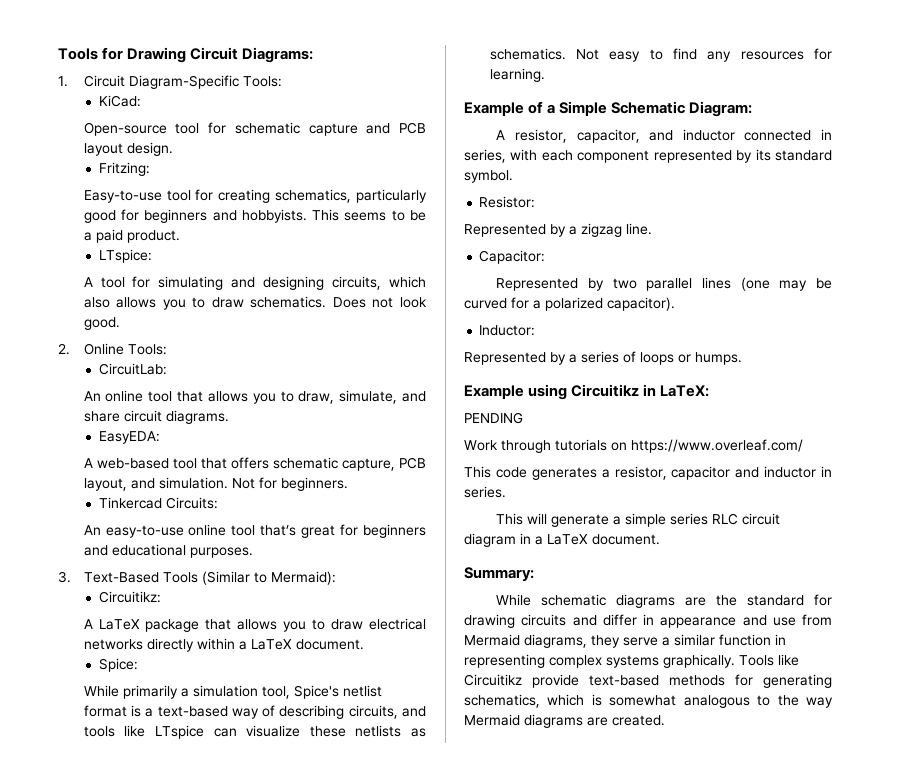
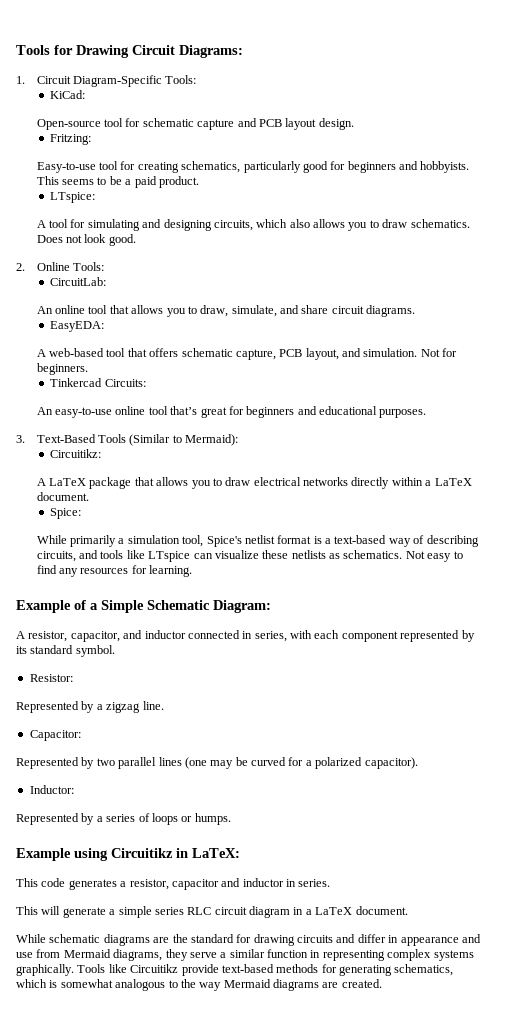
- PENDING
- Work through tutorials on https://www.overleaf.com/
- Summary:

